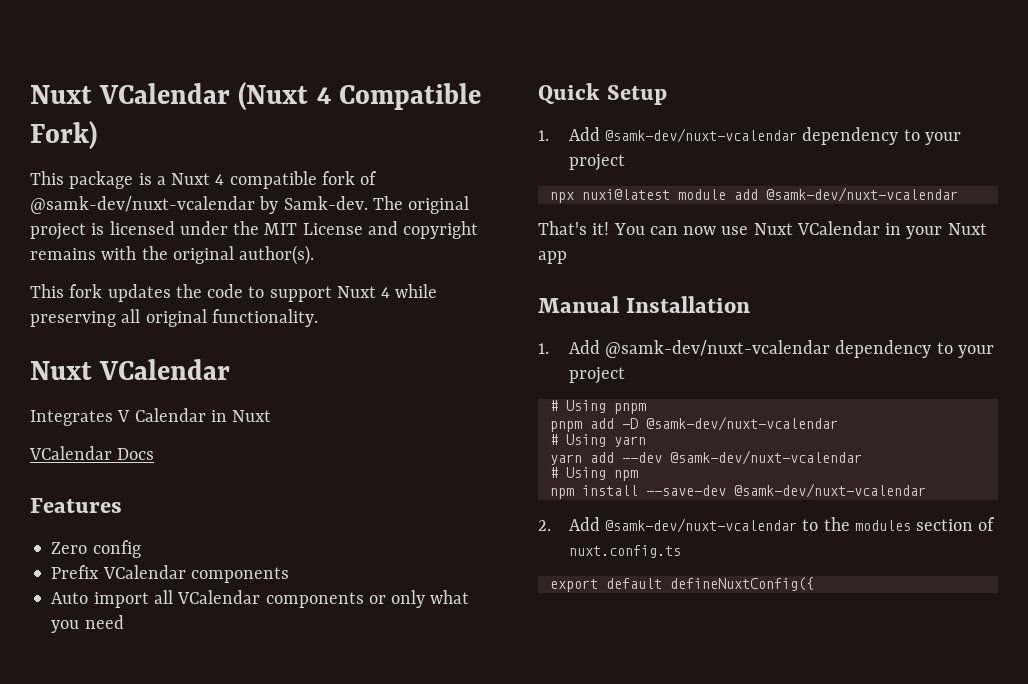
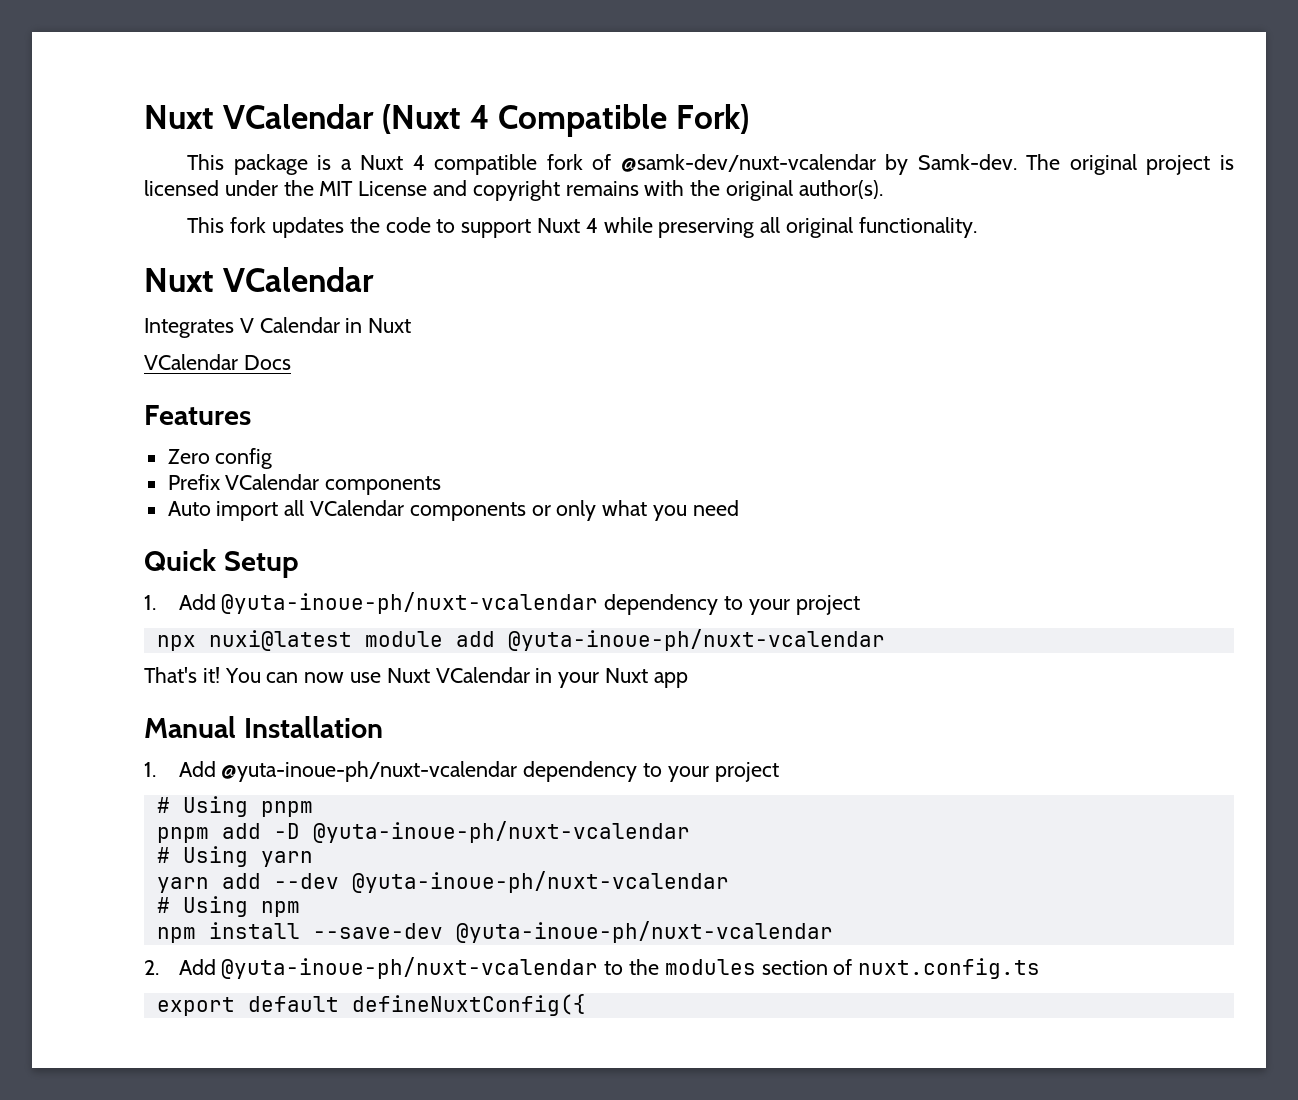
  Quick Setup
- 1. Add @samk-dev/nuxt-vcalendar dependency to your project
+ 1. Add @yuta-inoue-ph/nuxt-vcalendar dependency to your project
- npx nuxi@latest module add @samk-dev/nuxt-vcalendar
+ npx nuxi@latest module add @yuta-inoue-ph/nuxt-vcalendar
  Manual Installation
- 1. Add @samk-dev/nuxt-vcalendar dependency to your project
+ 1. Add @yuta-inoue-ph/nuxt-vcalendar dependency to your project
- pnpm add -D @samk-dev/nuxt-vcalendar
+ pnpm add -D @yuta-inoue-ph/nuxt-vcalendar
- yarn add --dev @samk-dev/nuxt-vcalendar
+ yarn add --dev @yuta-inoue-ph/nuxt-vcalendar
- npm install --save-dev @samk-dev/nuxt-vcalendar
+ npm install --save-dev @yuta-inoue-ph/nuxt-vcalendar
- 2. Add @samk-dev/nuxt-vcalendar to the modules section of nuxt.config.ts
+ 2. Add @yuta-inoue-ph/nuxt-vcalendar to the modules section of nuxt.config.ts

